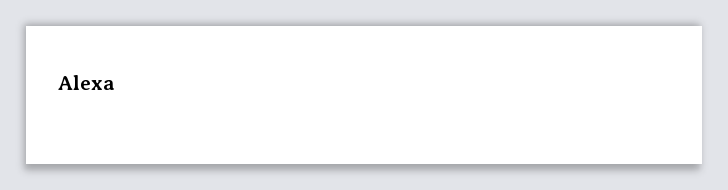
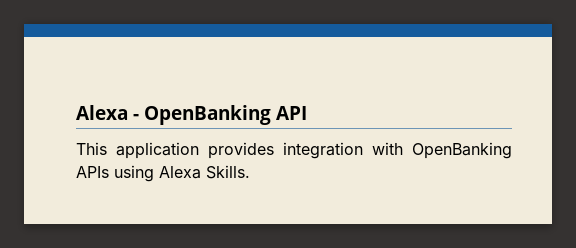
- Alexa
+ Alexa - OpenBanking API
+ This application provides integration with OpenBanking APIs using Alexa Skills.

